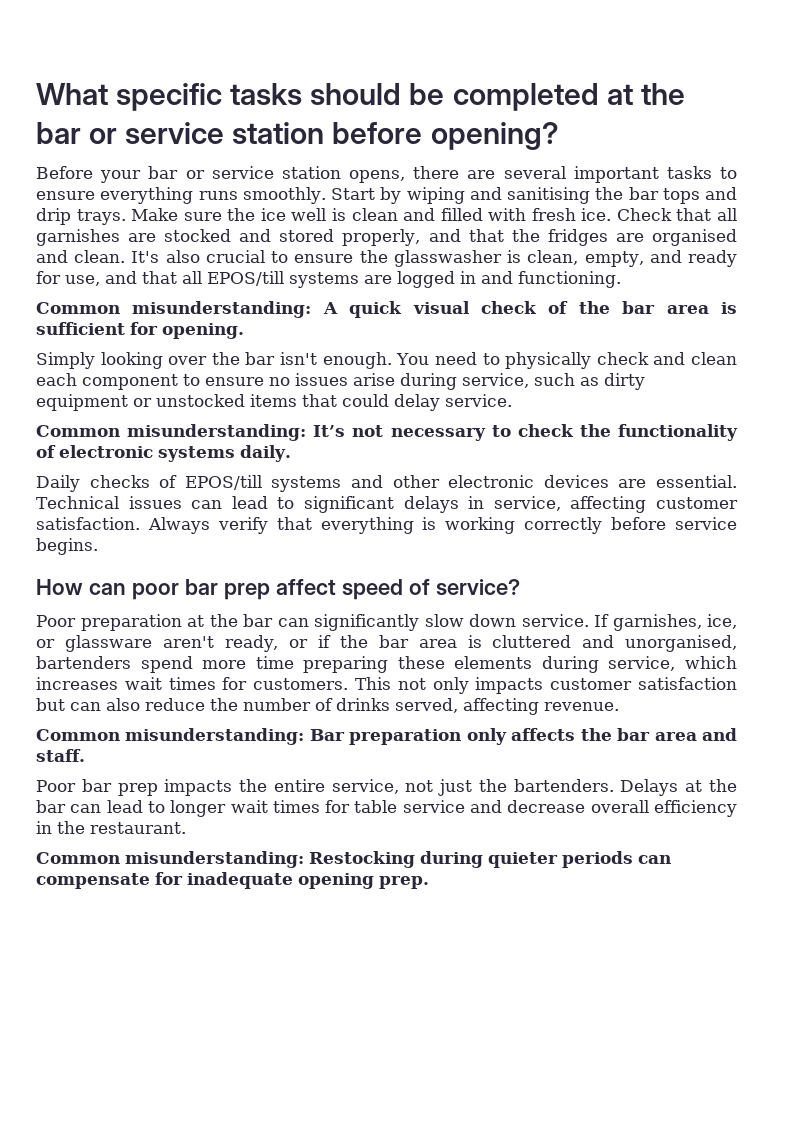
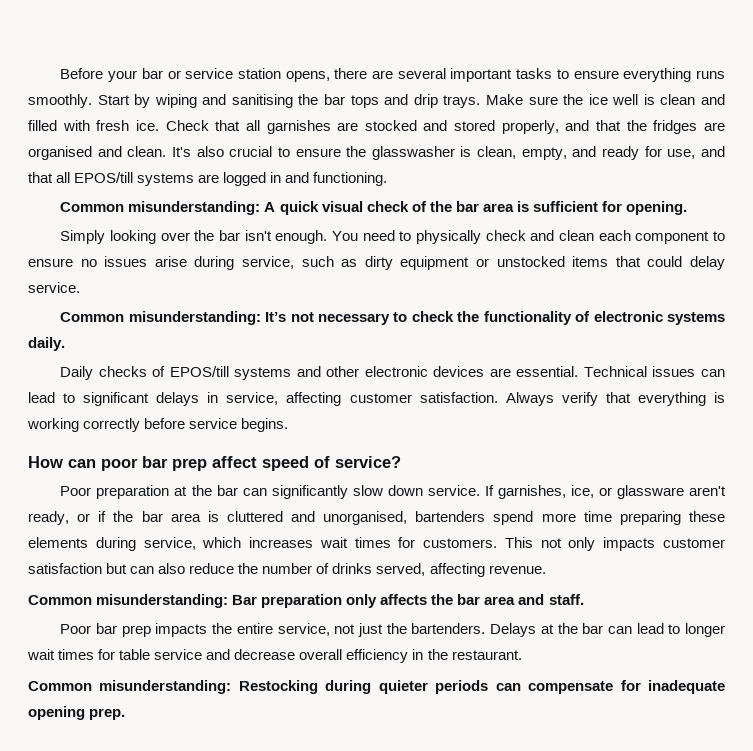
- What specific tasks should be completed at the bar or service station before opening?

